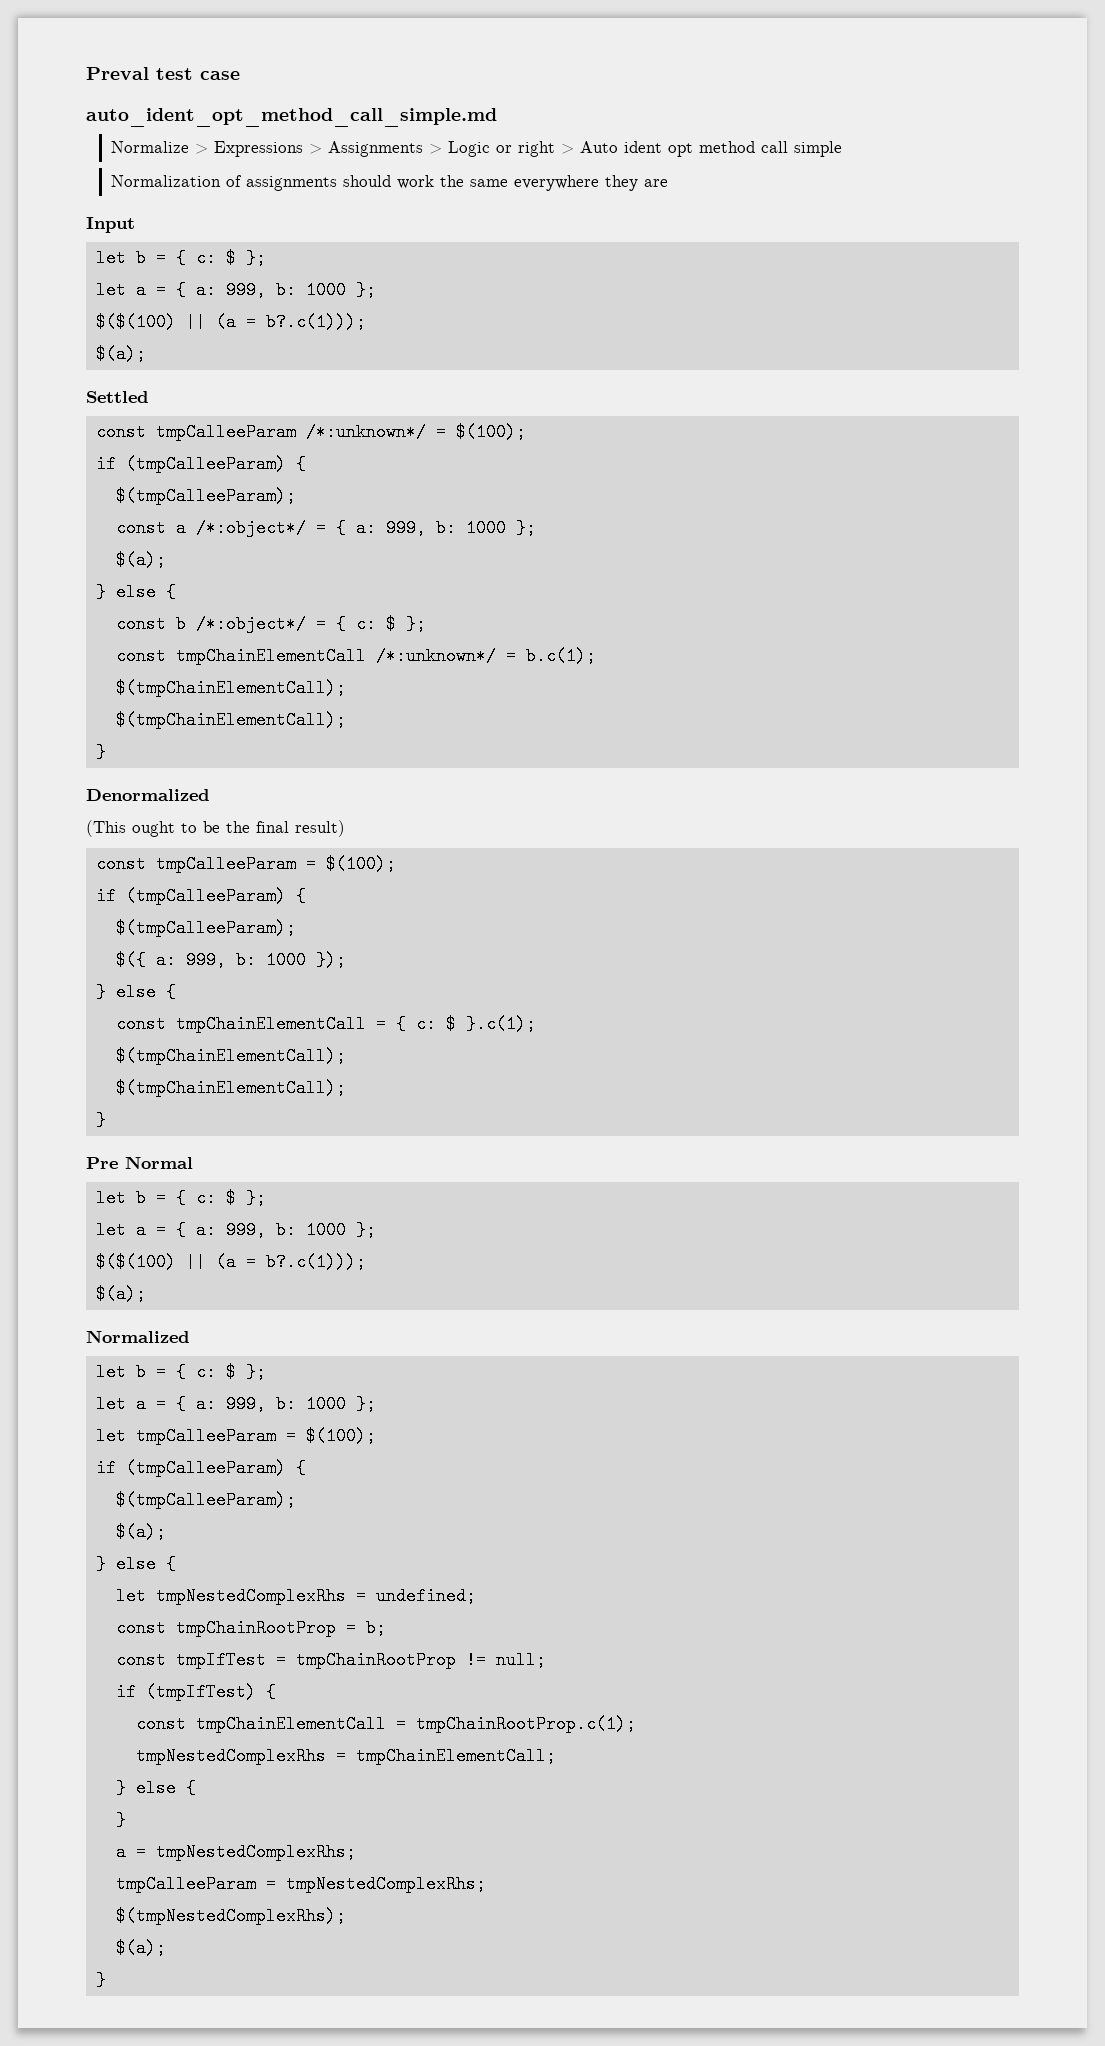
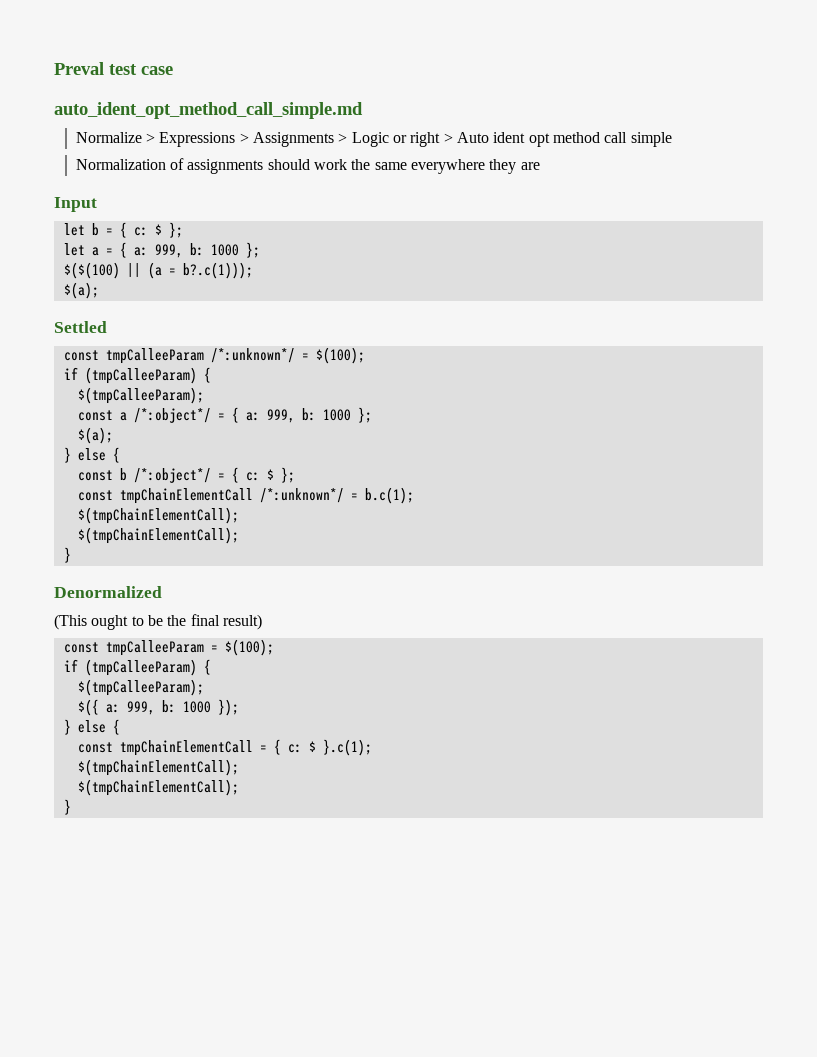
- Pre Normal
- let b = { c: $ };
- let a = { a: 999, b: 1000 };
- $($(100) || (a = b?.c(1)));
- $(a);
- Normalized
- let b = { c: $ };
- let a = { a: 999, b: 1000 };
- let tmpCalleeParam = $(100);
- if (tmpCalleeParam) {
- $(tmpCalleeParam);
- $(a);
- } else {
- let tmpNestedComplexRhs = undefined;
- const tmpChainRootProp = b;
- const tmpIfTest = tmpChainRootProp != null;
- if (tmpIfTest) {
- const tmpChainElementCall = tmpChainRootProp.c(1);
- tmpNestedComplexRhs = tmpChainElementCall;
- } else {
- }
- a = tmpNestedComplexRhs;
- tmpCalleeParam = tmpNestedComplexRhs;
- $(tmpNestedComplexRhs);
- $(a);
- }

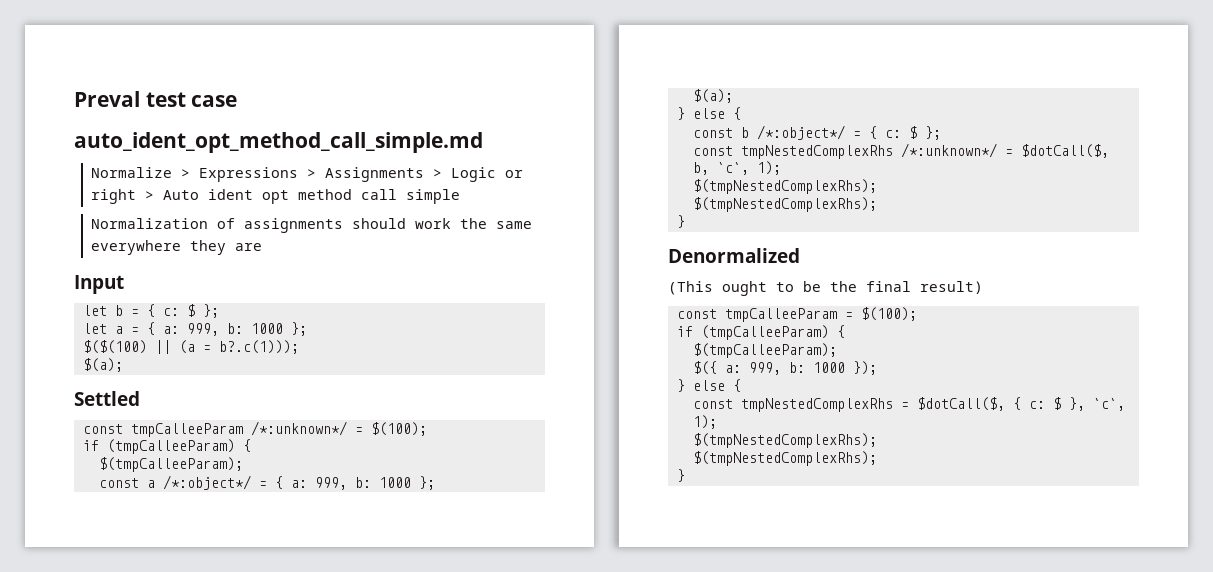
- const tmpChainElementCall /*:unknown*/ = b.c(1);
- $(tmpChainElementCall);
- $(tmpChainElementCall);
+ const tmpNestedComplexRhs /*:unknown*/ = $dotCall($, b, `c`, 1);
+ $(tmpNestedComplexRhs);
+ $(tmpNestedComplexRhs);
- const tmpChainElementCall = { c: $ }.c(1);
- $(tmpChainElementCall);
- $(tmpChainElementCall);
+ const tmpNestedComplexRhs = $dotCall($, { c: $ }, `c`, 1);
+ $(tmpNestedComplexRhs);
+ $(tmpNestedComplexRhs);

